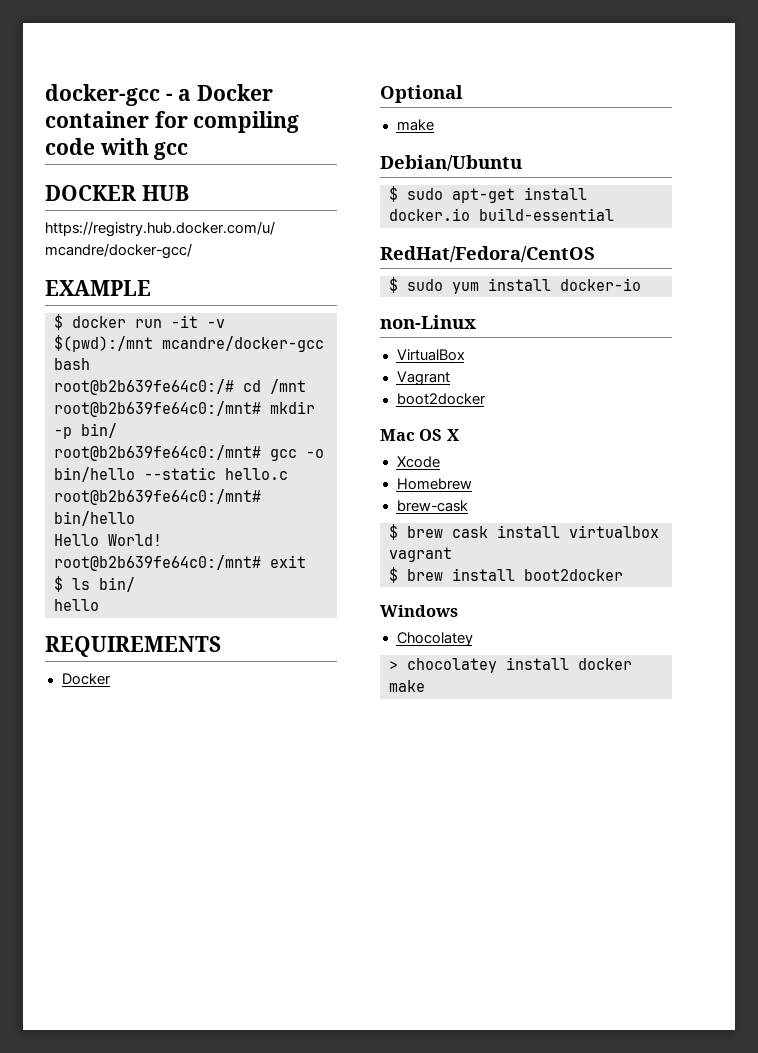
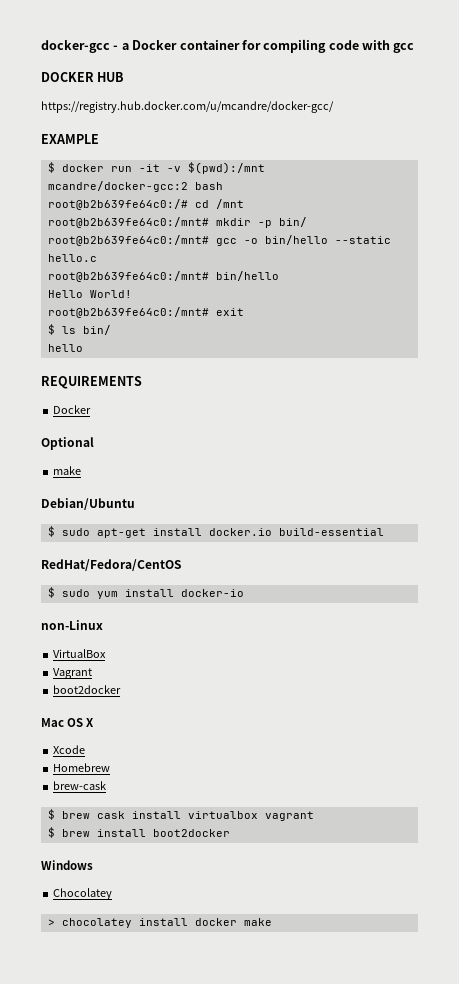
- $ docker run -it -v $(pwd):/mnt mcandre/docker-gcc bash
+ $ docker run -it -v $(pwd):/mnt mcandre/docker-gcc:2 bash

